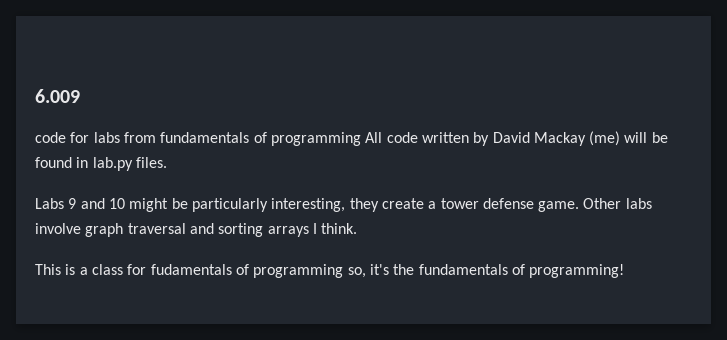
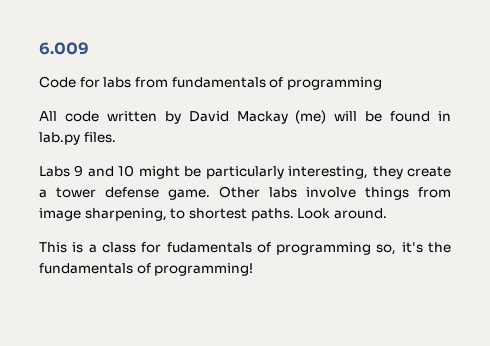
- code for labs from fundamentals of programming All code written by David Mackay (me) will be found in lab.py files.
+ Code for labs from fundamentals of programming
+ All code written by David Mackay (me) will be found in lab.py files.
- Other labs involve graph traversal and sorting arrays I think.
+ Other labs involve things from image sharpening, to shortest paths. Look around.

